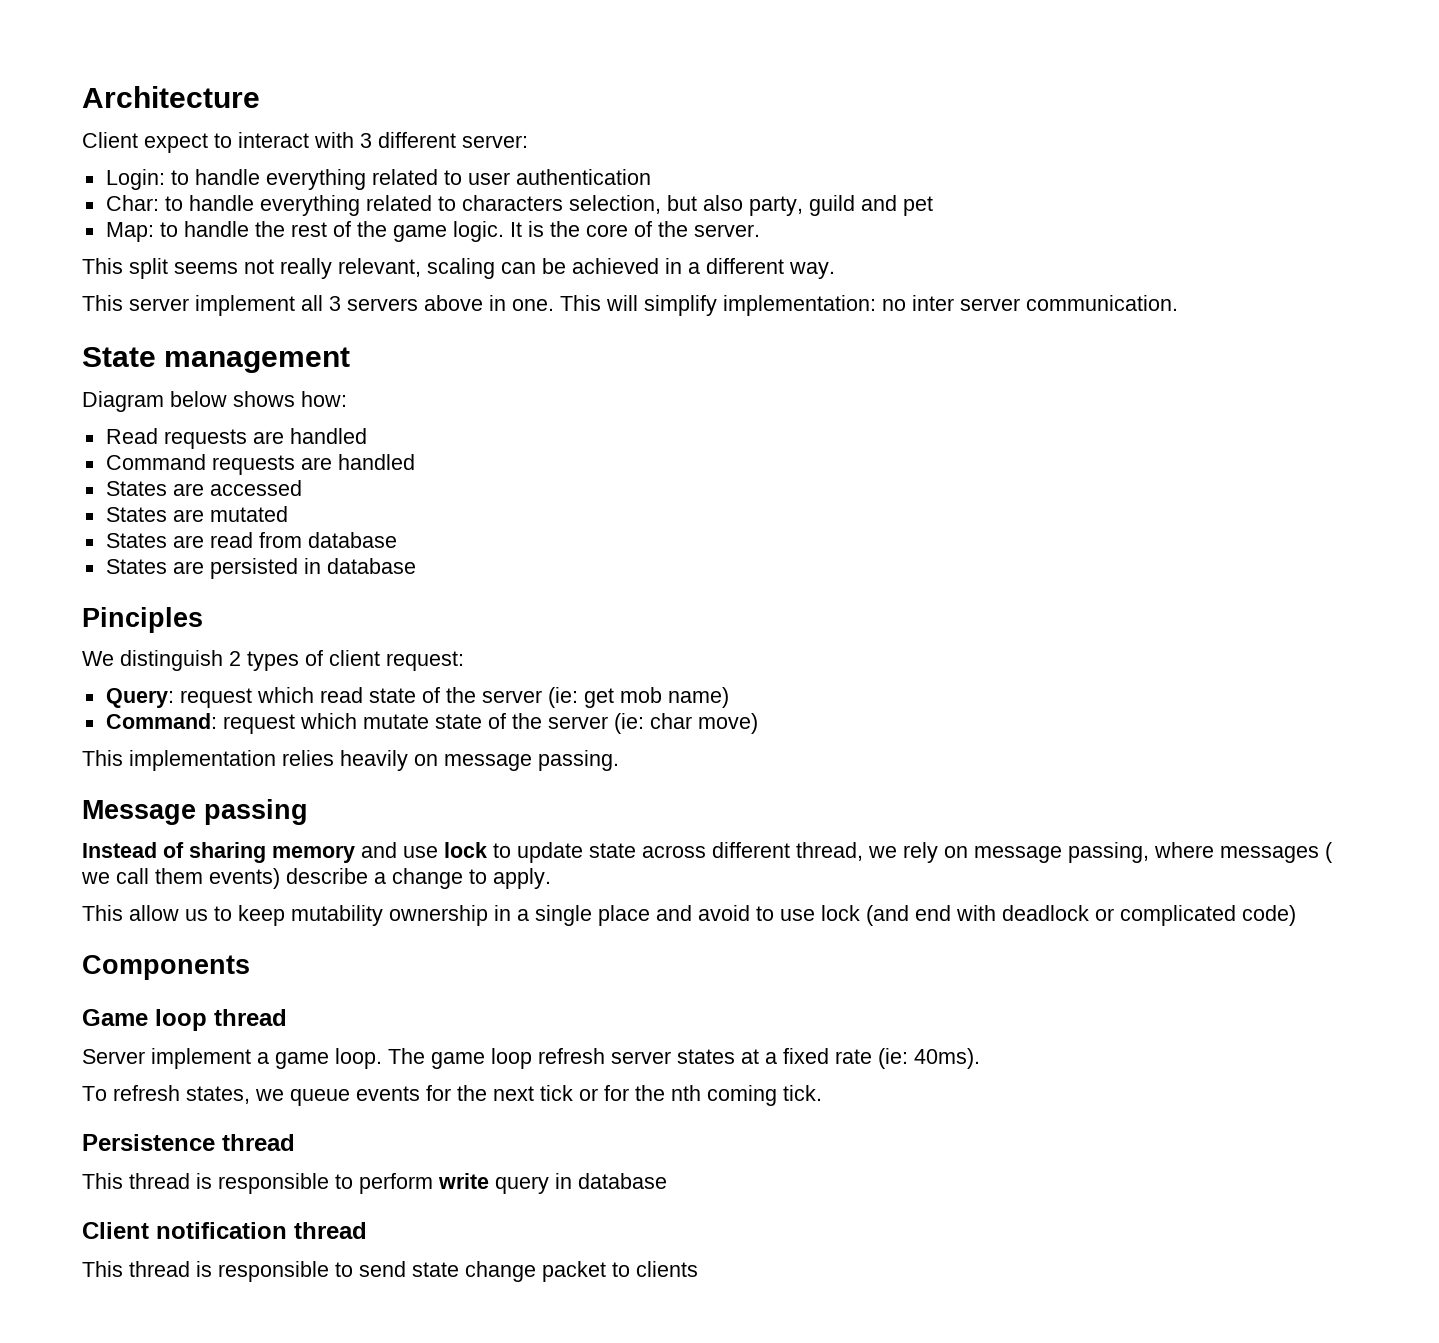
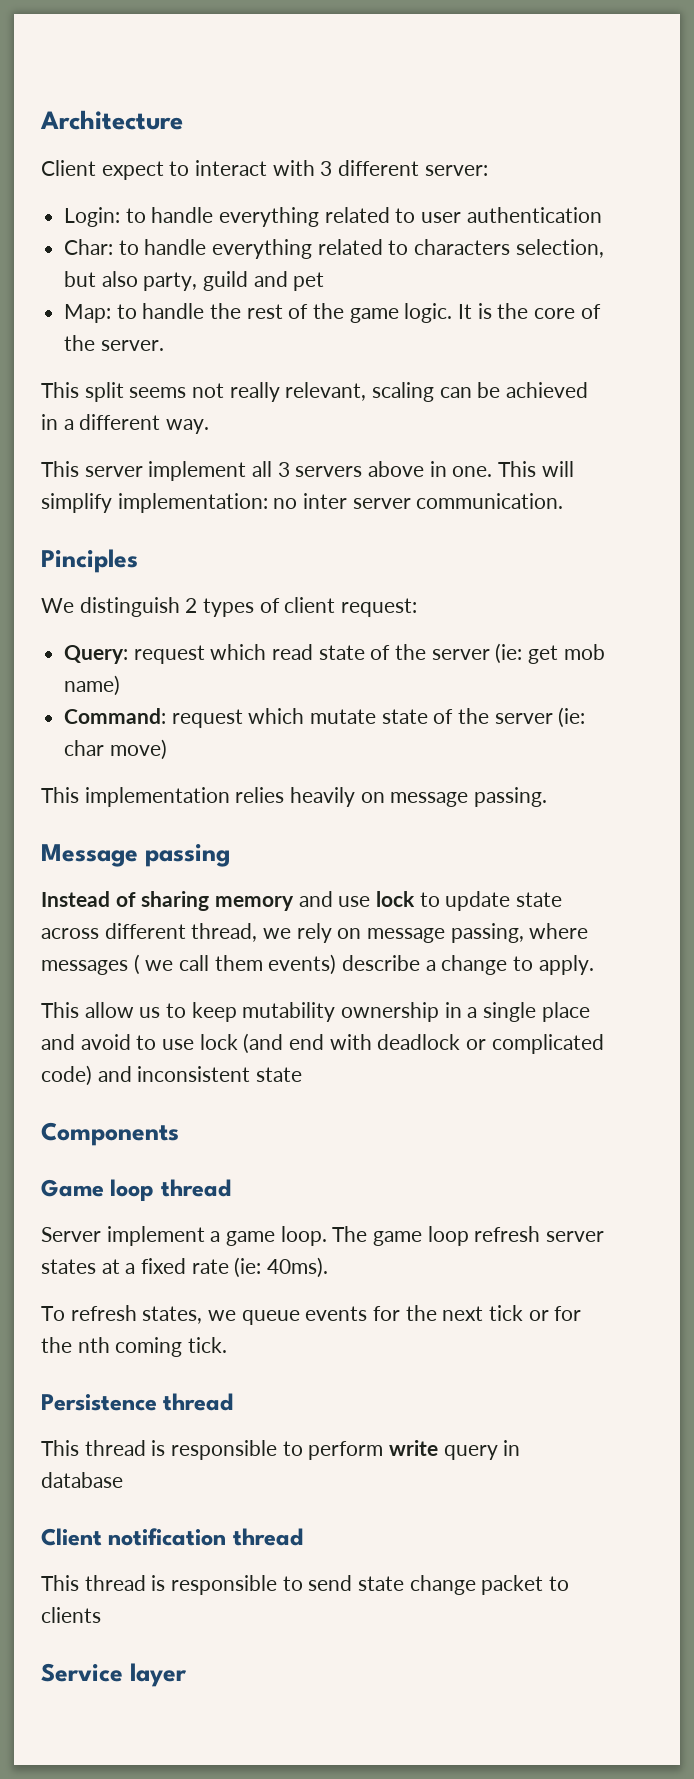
- State management
- Diagram below shows how:
- Read requests are handled
- Command requests are handled
- States are accessed
- States are mutated
- States are read from database
- States are persisted in database
- This allow us to keep mutability ownership in a single place and avoid to use lock (and end with deadlock or complicated code)
+ This allow us to keep mutability ownership in a single place and avoid to use lock (and end with deadlock or complicated code) and inconsistent state
+ Service layer

